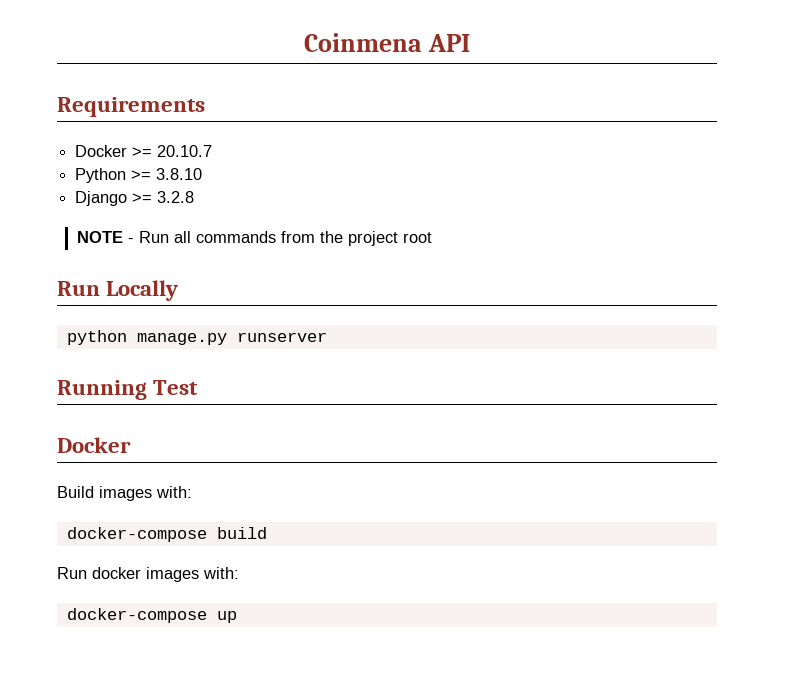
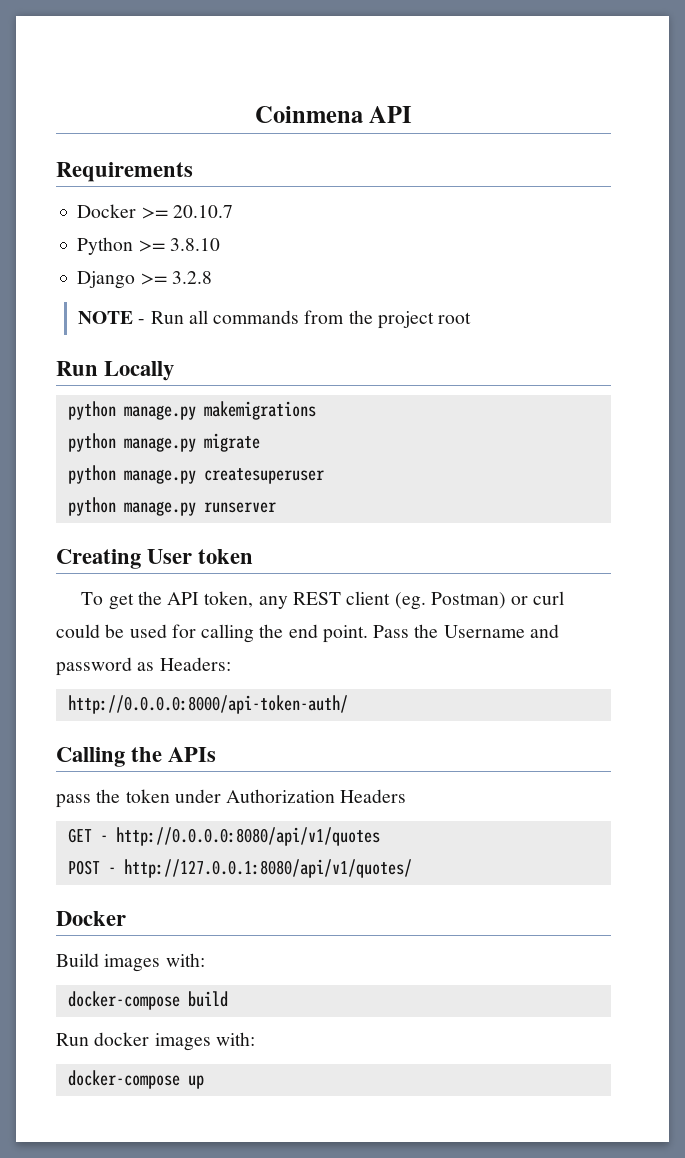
+ python manage.py makemigrations
+ python manage.py migrate
+ python manage.py createsuperuser
  python manage.py runserver
- Running Test
+ Creating User token
+ To get the API token, any REST client (eg. Postman) or curl could be used for calling the end point. Pass the Username and password as Headers:
+ http://0.0.0.0:8000/api-token-auth/
+ Calling the APIs
+ pass the token under Authorization Headers
+ GET - http://0.0.0.0:8080/api/v1/quotes
+ POST - http://127.0.0.1:8080/api/v1/quotes/

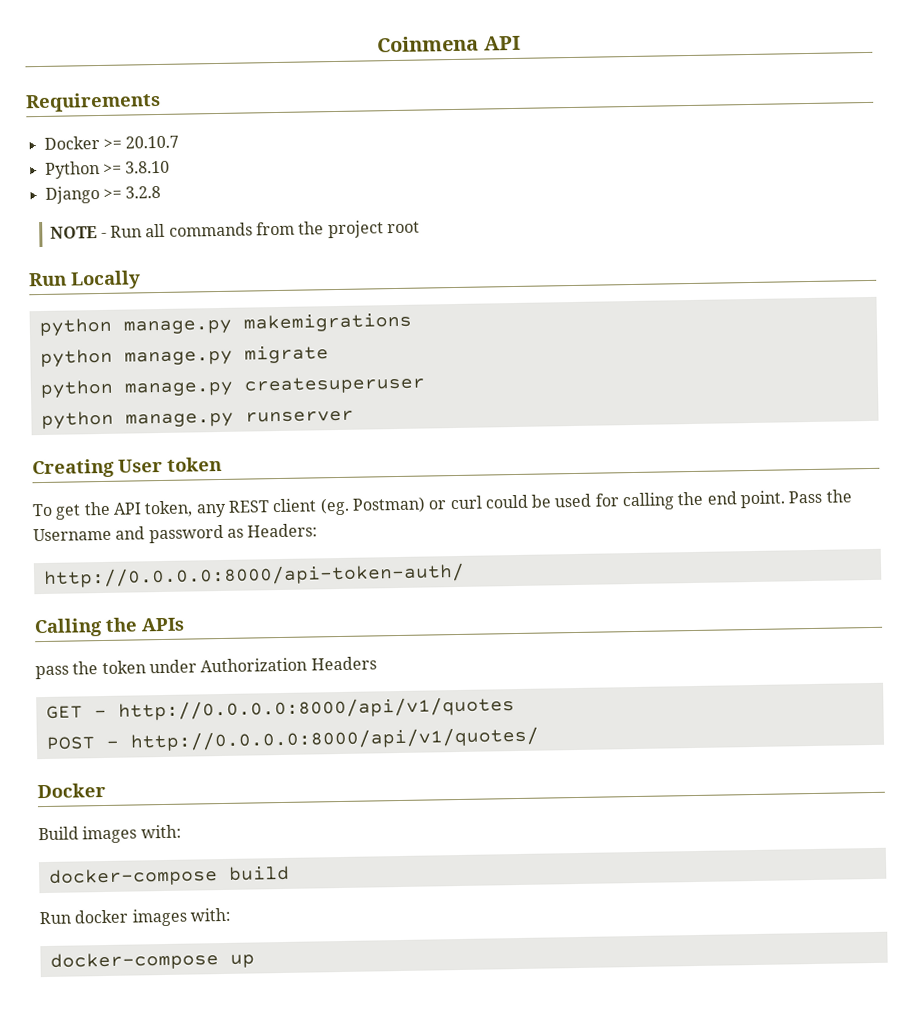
- GET - http://0.0.0.0:8080/api/v1/quotes
+ GET - http://0.0.0.0:8000/api/v1/quotes
- POST - http://127.0.0.1:8080/api/v1/quotes/
+ POST - http://0.0.0.0:8000/api/v1/quotes/

